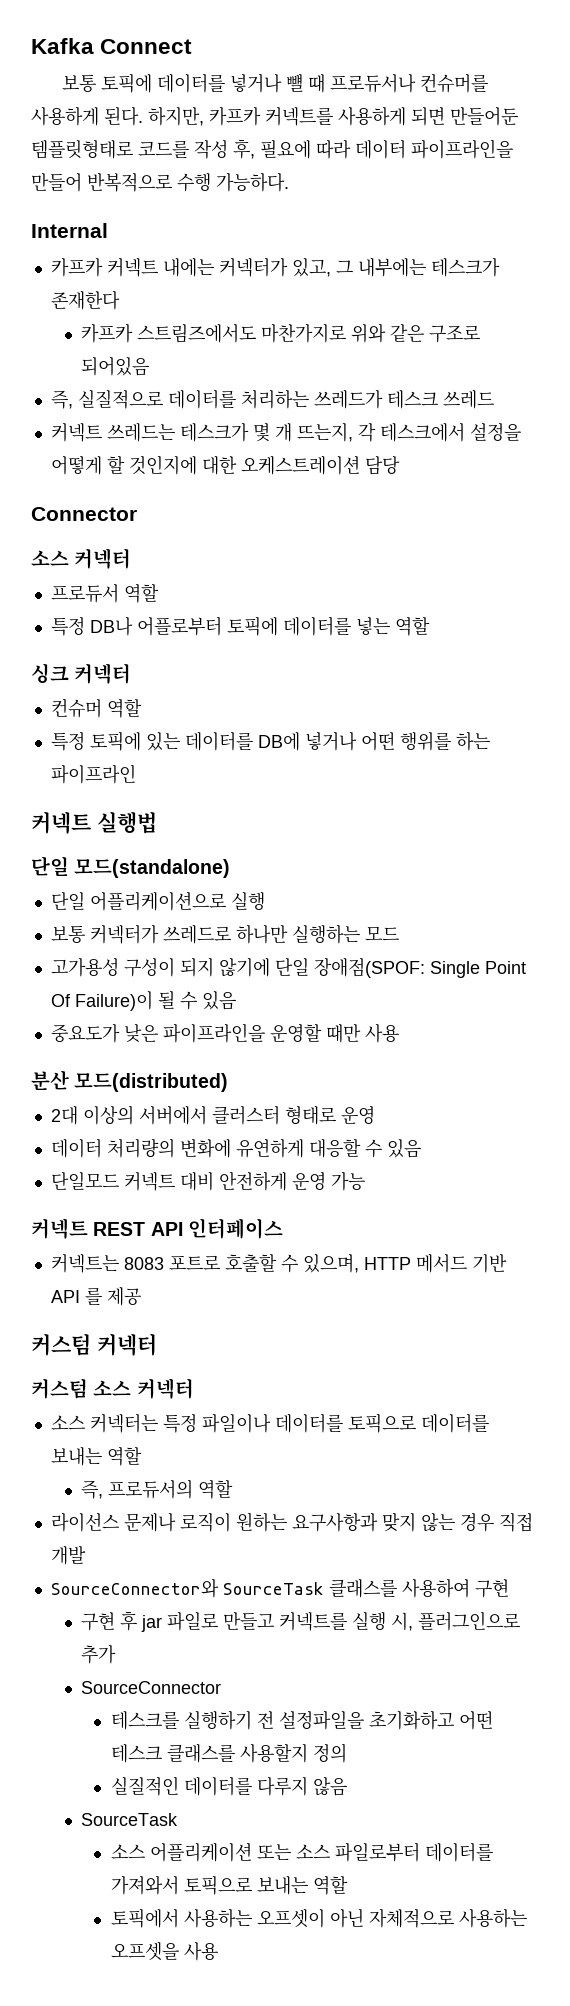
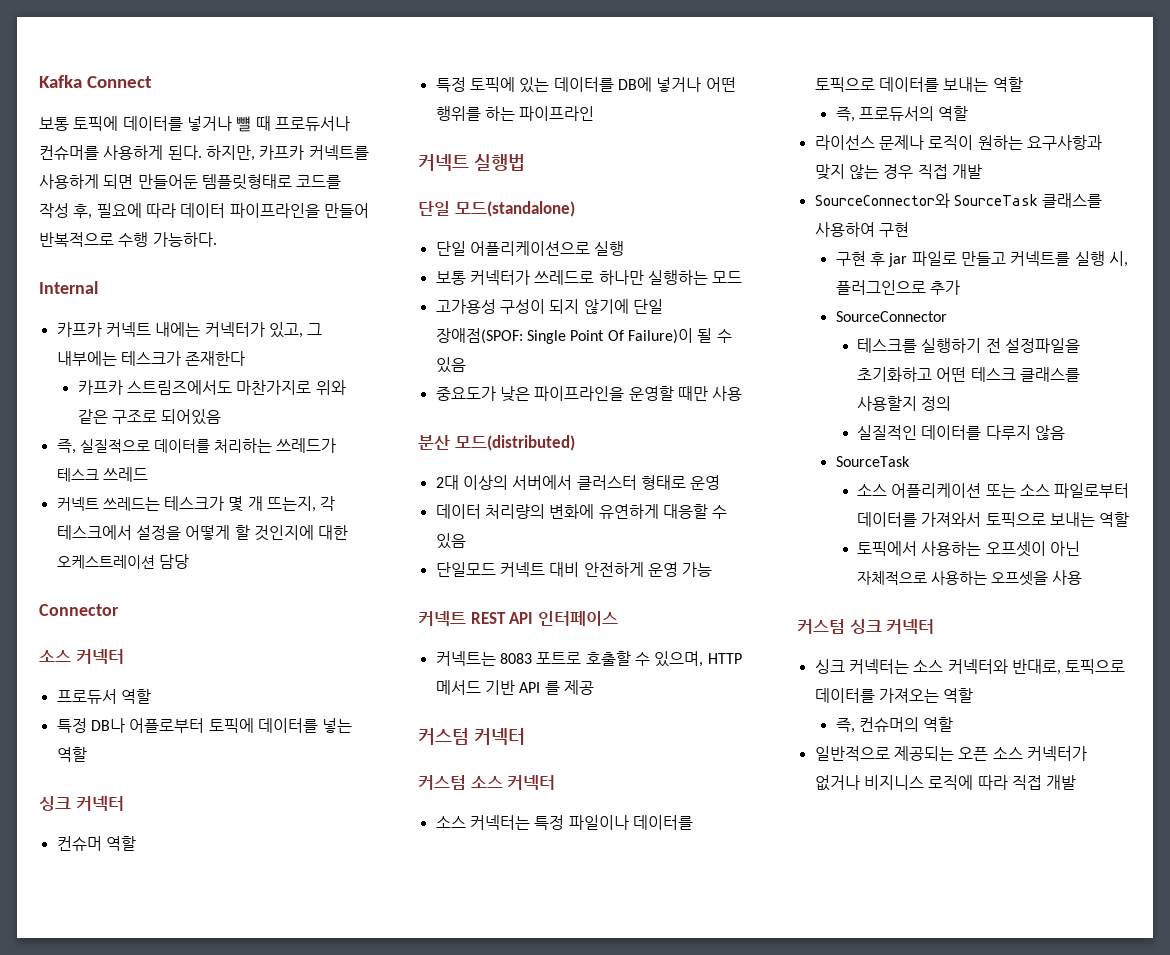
+ 커스텀 싱크 커넥터
+ 싱크 커넥터는 소스 커넥터와 반대로, 토픽으로 데이터를 가져오는 역할
+ 즉, 컨슈머의 역할
+ 일반적으로 제공되는 오픈 소스 커넥터가 없거나 비지니스 로직에 따라 직접 개발

